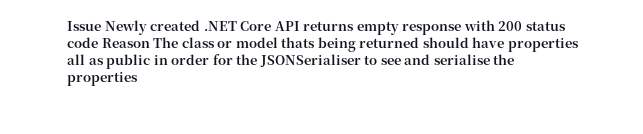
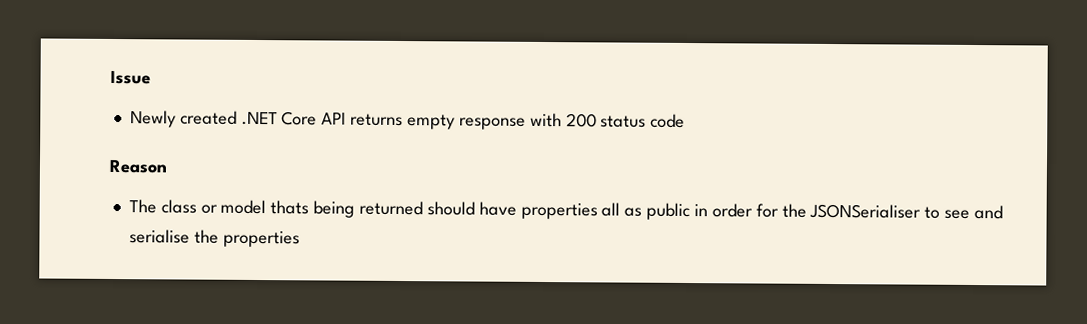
- Issue Newly created .NET Core API returns empty response with 200 status code Reason The class or model thats being returned should have properties all as public in order for the JSONSerialiser to see and serialise the properties
+ Issue
+ Newly created .NET Core API returns empty response with 200 status code
+ Reason
+ The class or model thats being returned should have properties all as public in order for the JSONSerialiser to see and serialise the properties

